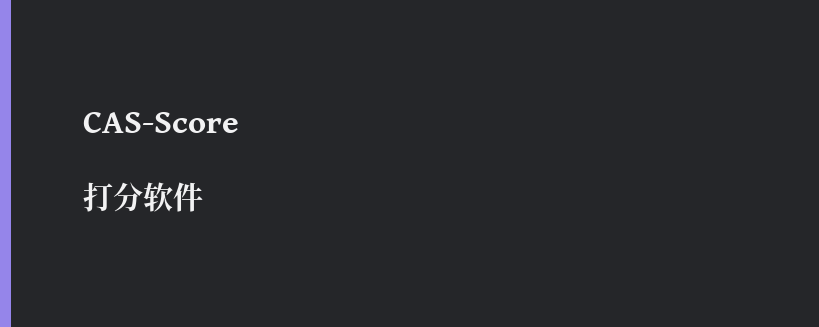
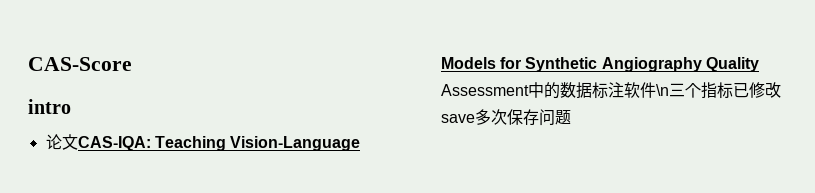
- 打分软件
+ intro
+ 论文CAS-IQA: Teaching Vision-Language Models for Synthetic Angiography Quality Assessment中的数据标注软件\n三个指标已修改save多次保存问题

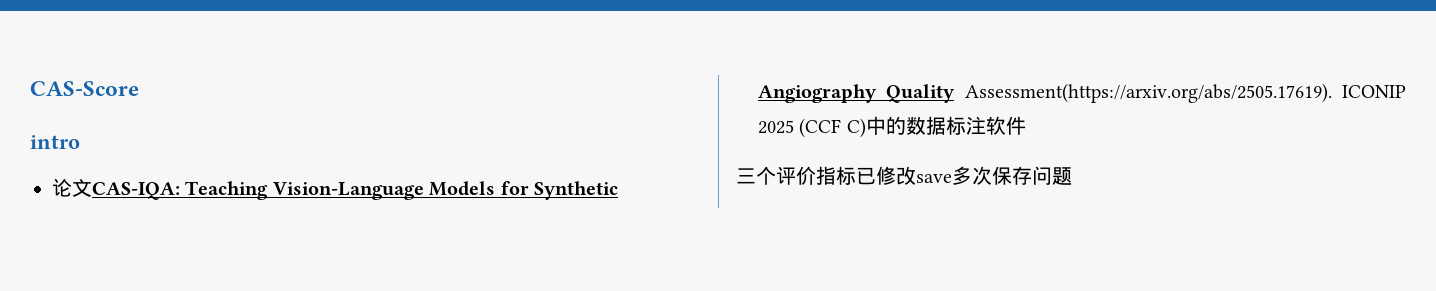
- 论文CAS-IQA: Teaching Vision-Language Models for Synthetic Angiography Quality Assessment中的数据标注软件\n三个指标已修改save多次保存问题
+ 论文CAS-IQA: Teaching Vision-Language Models for Synthetic Angiography Quality Assessment(https://arxiv.org/abs/2505.17619). ICONIP 2025 (CCF C)中的数据标注软件
+ 三个评价指标已修改save多次保存问题

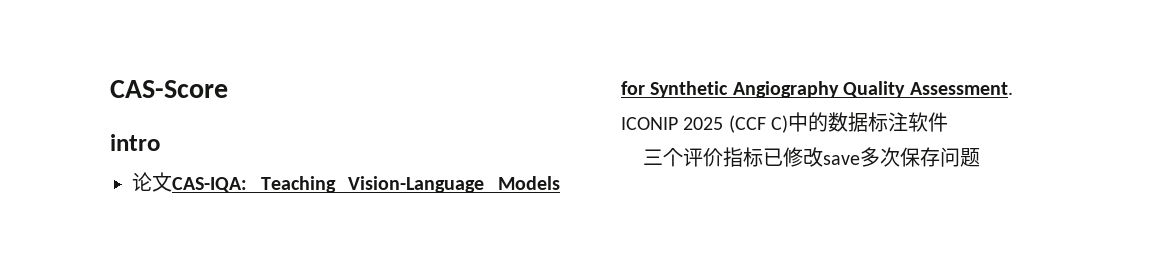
- 论文CAS-IQA: Teaching Vision-Language Models for Synthetic Angiography Quality Assessment(https://arxiv.org/abs/2505.17619). ICONIP 2025 (CCF C)中的数据标注软件
+ 论文CAS-IQA: Teaching Vision-Language Models for Synthetic Angiography Quality Assessment. ICONIP 2025 (CCF C)中的数据标注软件

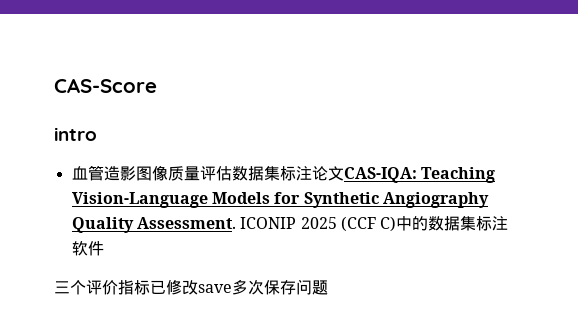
- 论文CAS-IQA: Teaching Vision-Language Models for Synthetic Angiography Quality Assessment.
+ 血管造影图像质量评估数据集标注论文CAS-IQA: Teaching Vision-Language Models for Synthetic Angiography Quality Assessment.
- ICONIP 2025 (CCF C)中的数据标注软件
+ ICONIP 2025 (CCF C)中的数据集标注软件

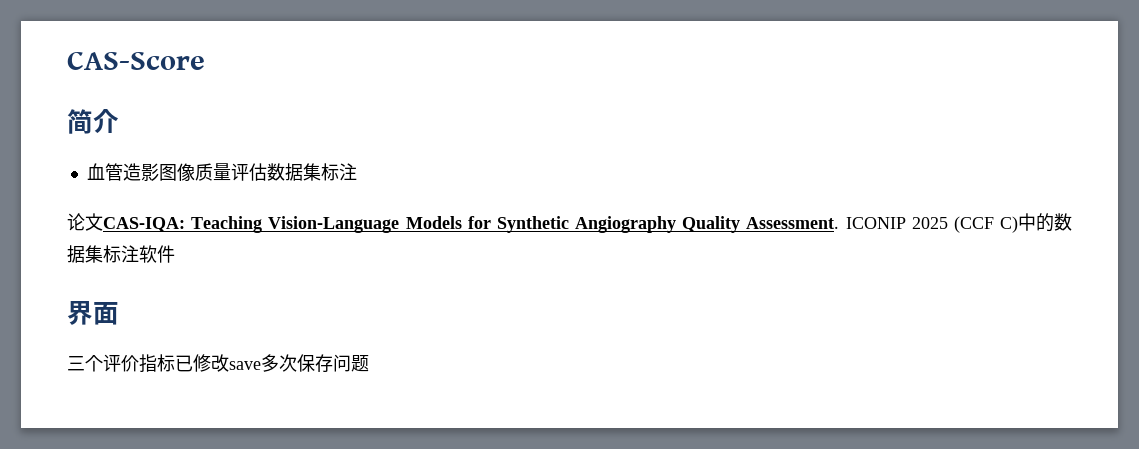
- intro
+ 简介
- 血管造影图像质量评估数据集标注论文CAS-IQA: Teaching Vision-Language Models for Synthetic Angiography Quality Assessment.
+ 血管造影图像质量评估数据集标注
+ 论文CAS-IQA: Teaching Vision-Language Models for Synthetic Angiography Quality Assessment.
+ 界面

